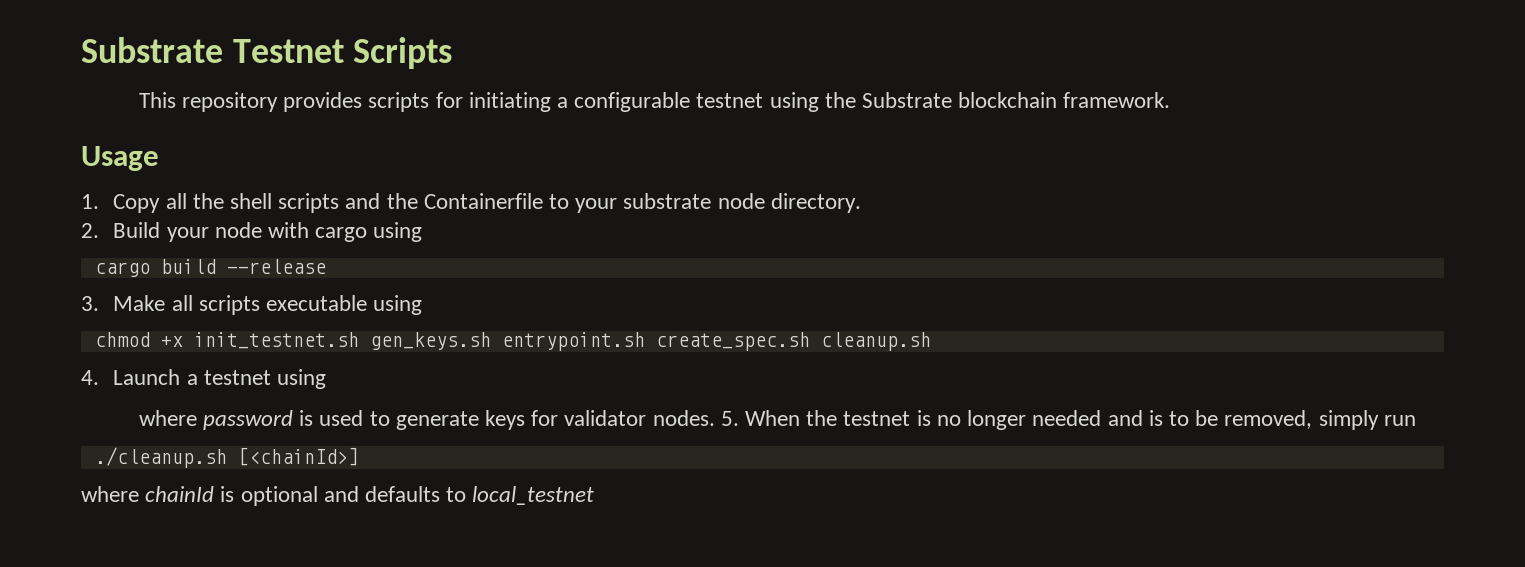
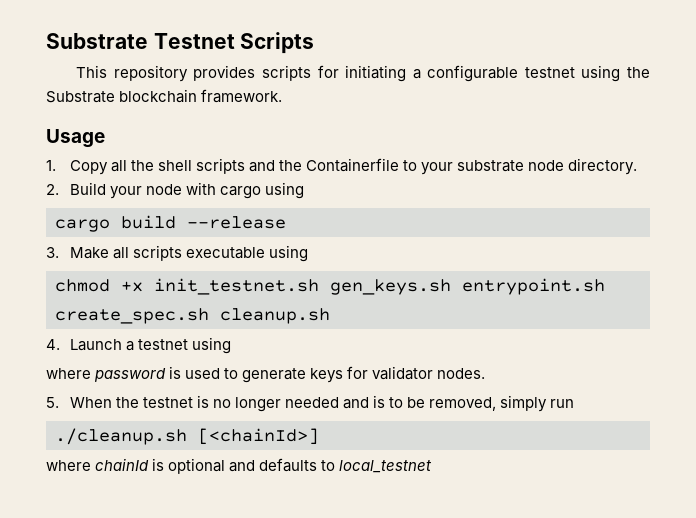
- where password is used to generate keys for validator nodes. 5. When the testnet is no longer needed and is to be removed, simply run
+ where password is used to generate keys for validator nodes.
+ 5. When the testnet is no longer needed and is to be removed, simply run

